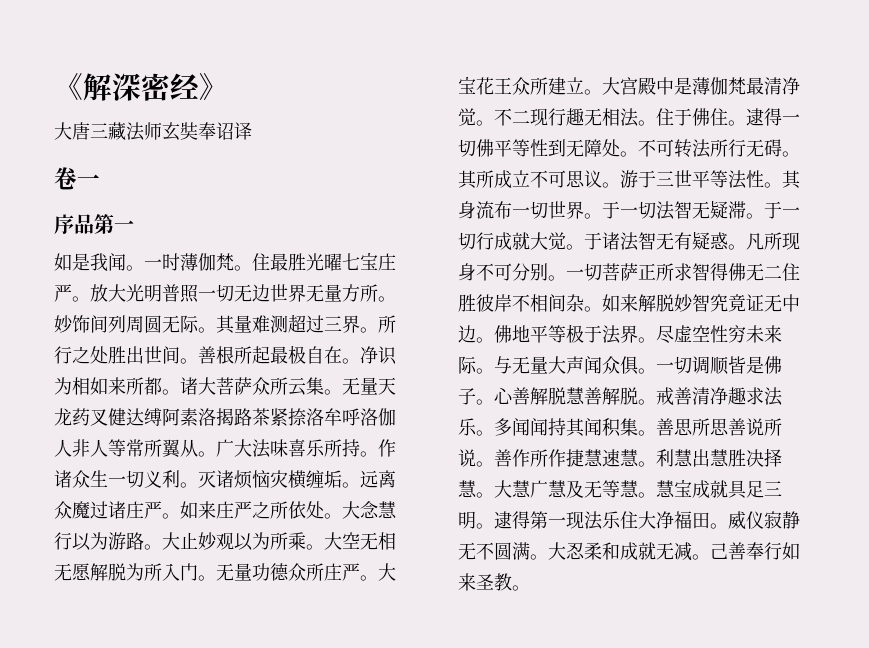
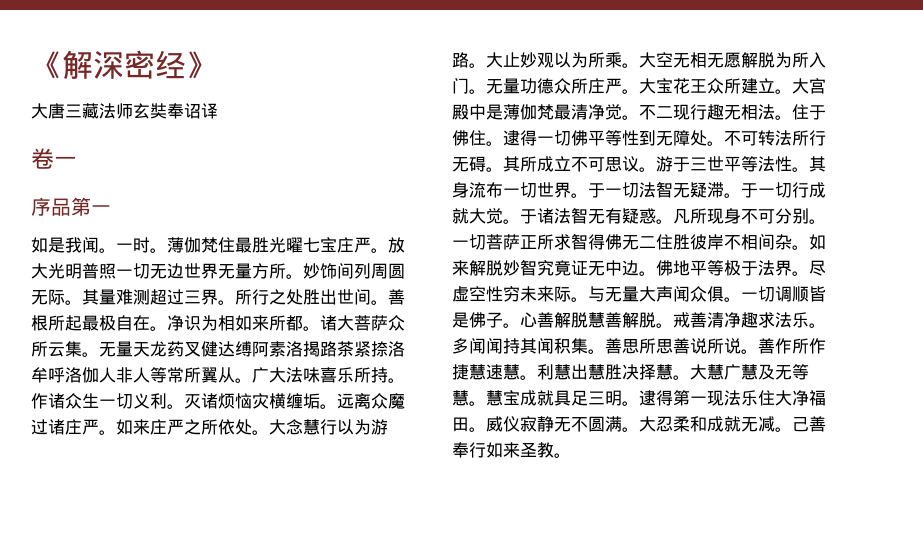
- 一时薄伽梵。住最胜光曜七宝庄严。
+ 一时。薄伽梵住最胜光曜七宝庄严。

